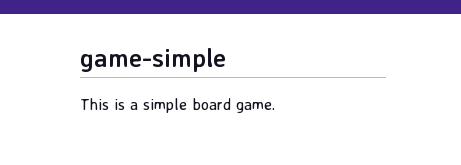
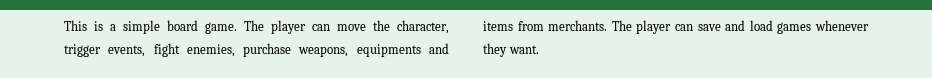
- game-simple
+ The player can move the character, trigger events, fight enemies, purchase weapons, equipments and items from merchants. The player can save and load games whenever they want.

